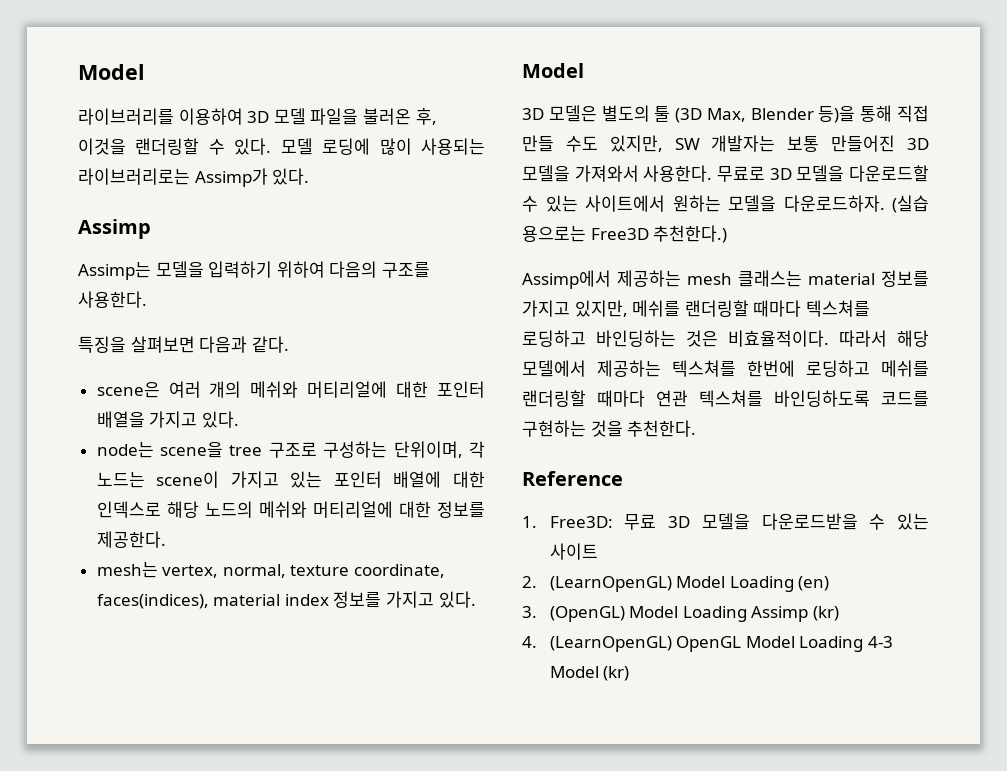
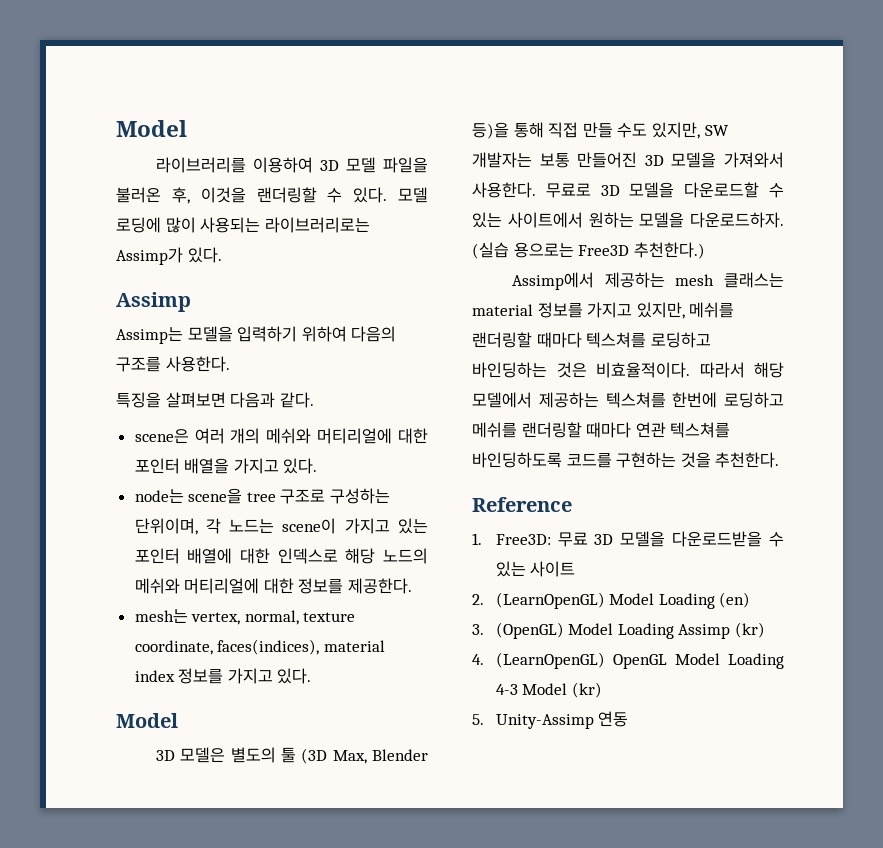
+ 5. Unity-Assimp 연동

